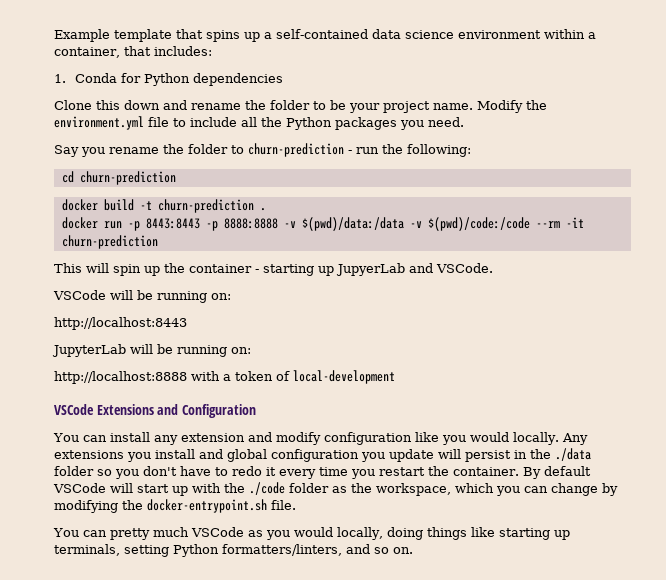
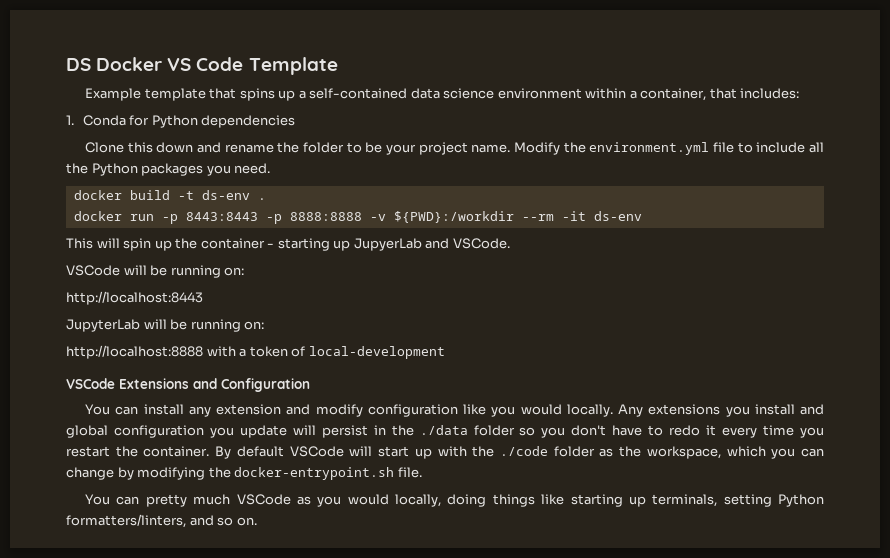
+ DS Docker VS Code Template
- Say you rename the folder to churn-prediction - run the following:
- cd churn-prediction
- docker build -t churn-prediction .
+ docker build -t ds-env .
- docker run -p 8443:8443 -p 8888:8888 -v $(pwd)/data:/data -v $(pwd)/code:/code --rm -it churn-prediction
+ docker run -p 8443:8443 -p 8888:8888 -v ${PWD}:/workdir --rm -it ds-env

